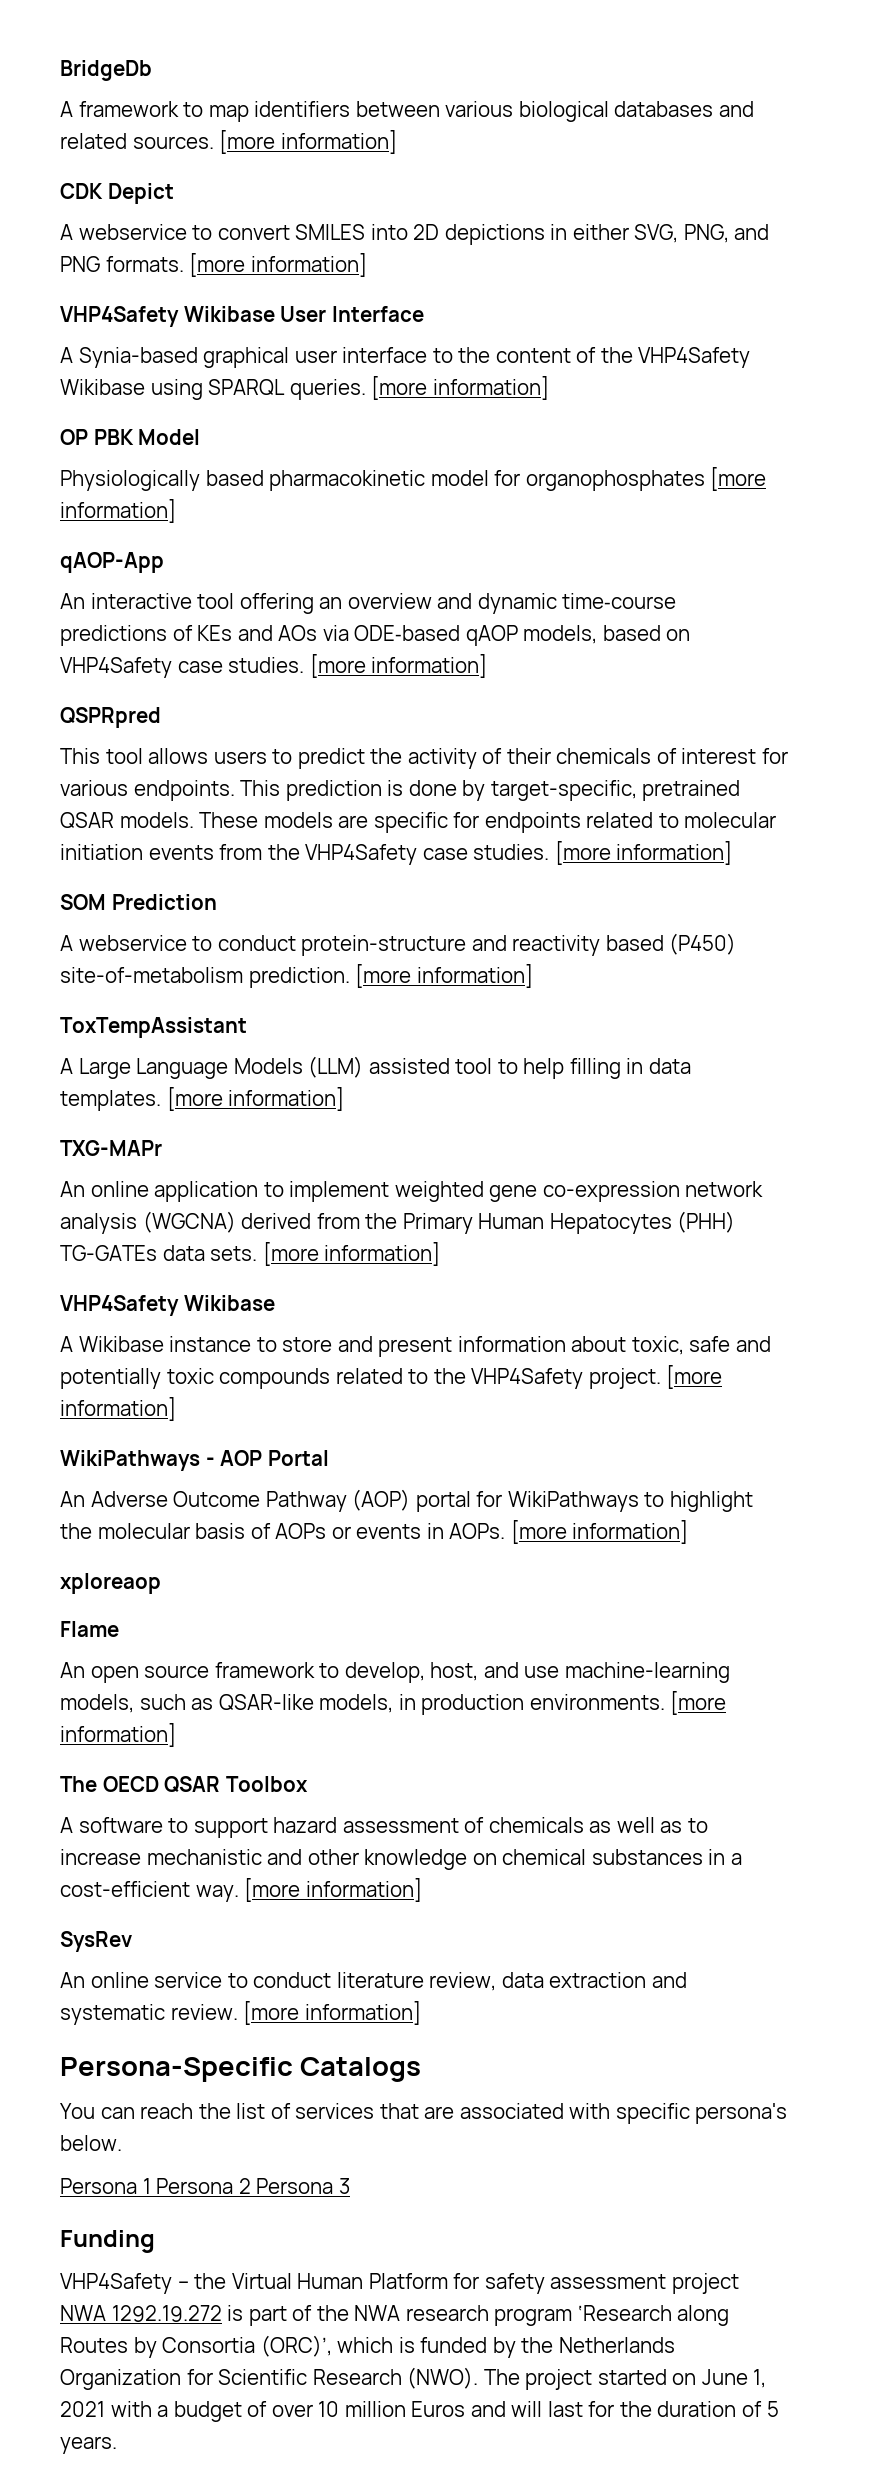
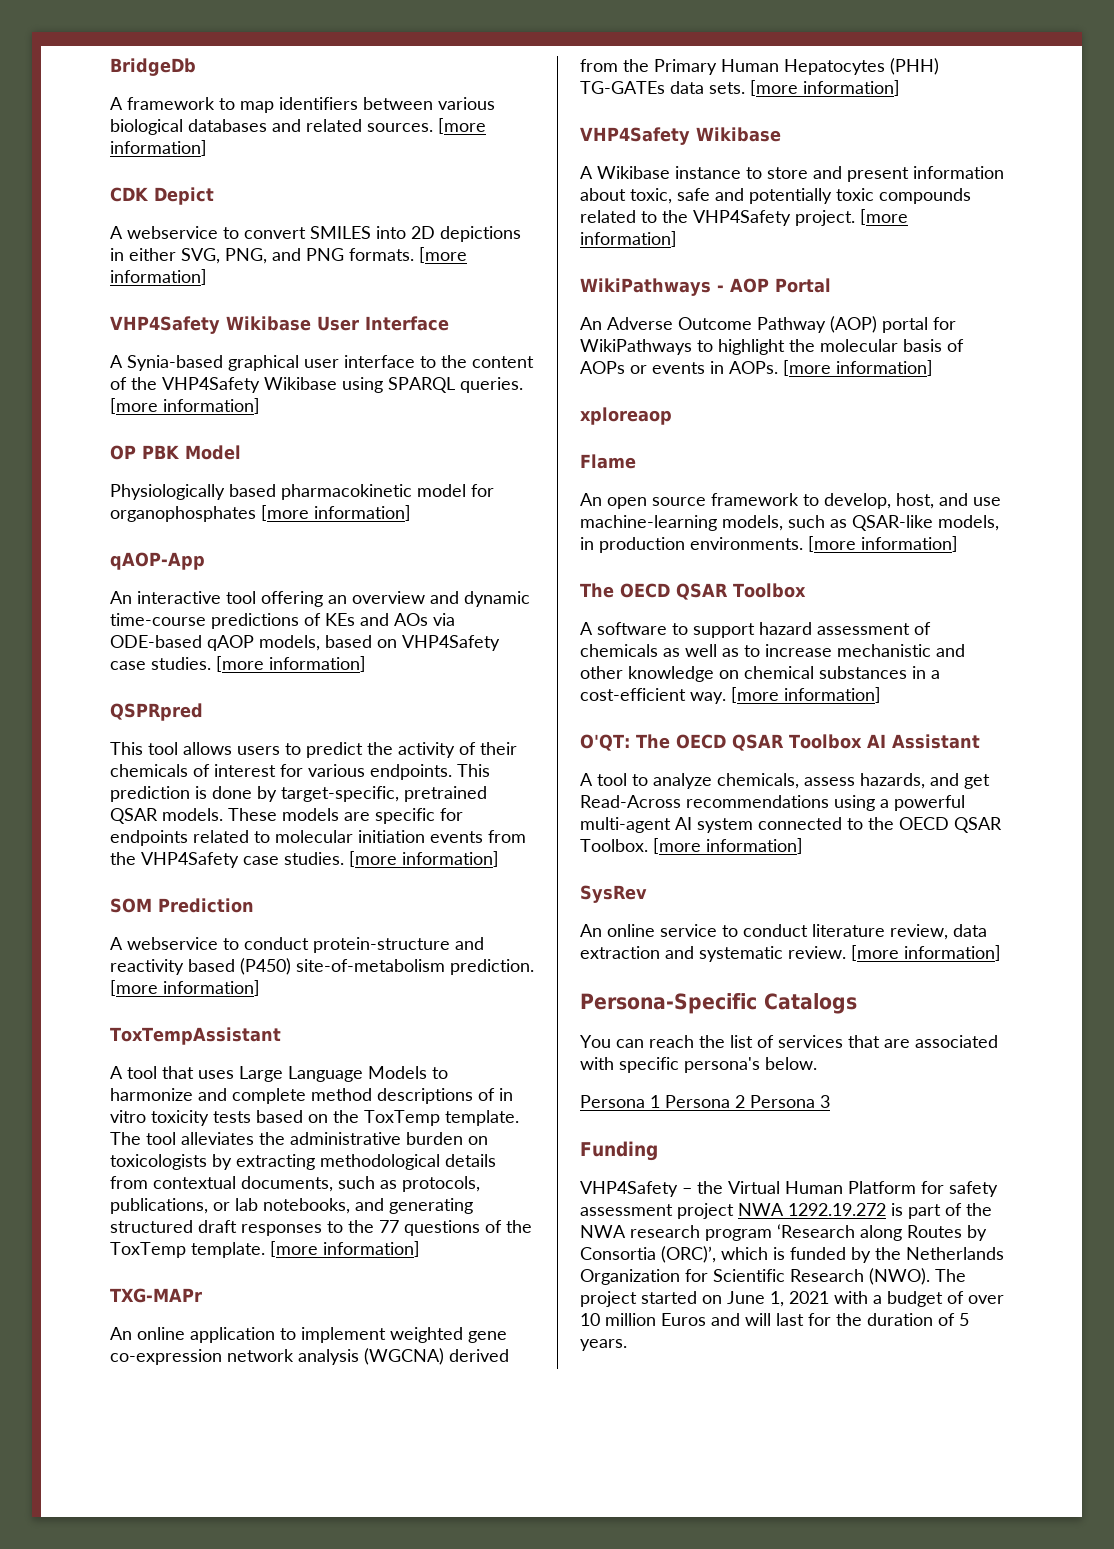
- A Large Language Models (LLM) assisted tool to help filling in data templates.
+ A tool that uses Large Language Models to harmonize and complete method descriptions of in vitro toxicity tests based on the ToxTemp template. The tool alleviates the administrative burden on toxicologists by extracting methodological details from contextual documents, such as protocols, publications, or lab notebooks, and generating structured draft responses to the 77 questions of the ToxTemp template.
+ O'QT: The OECD QSAR Toolbox AI Assistant
+ A tool to analyze chemicals, assess hazards, and get Read-Across recommendations using a powerful multi-agent AI system connected to the OECD QSAR Toolbox. [more information]

